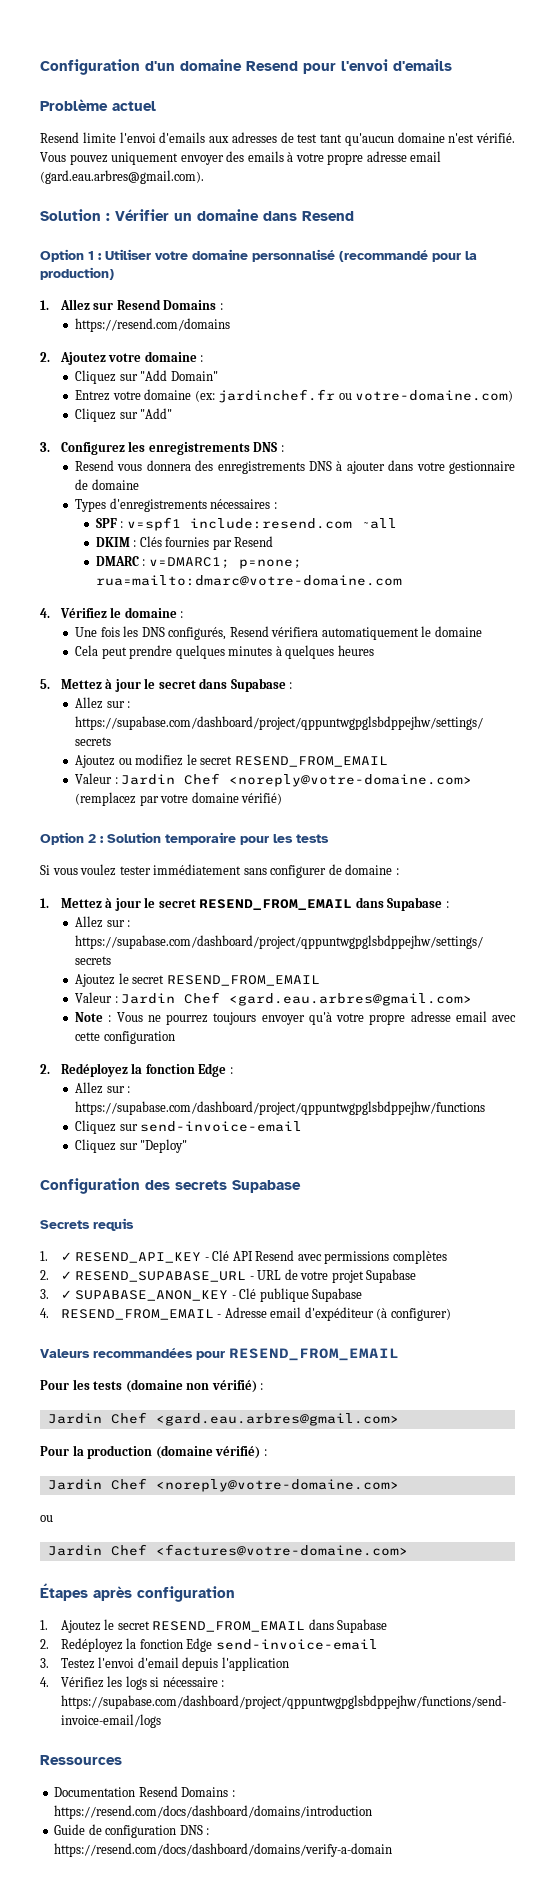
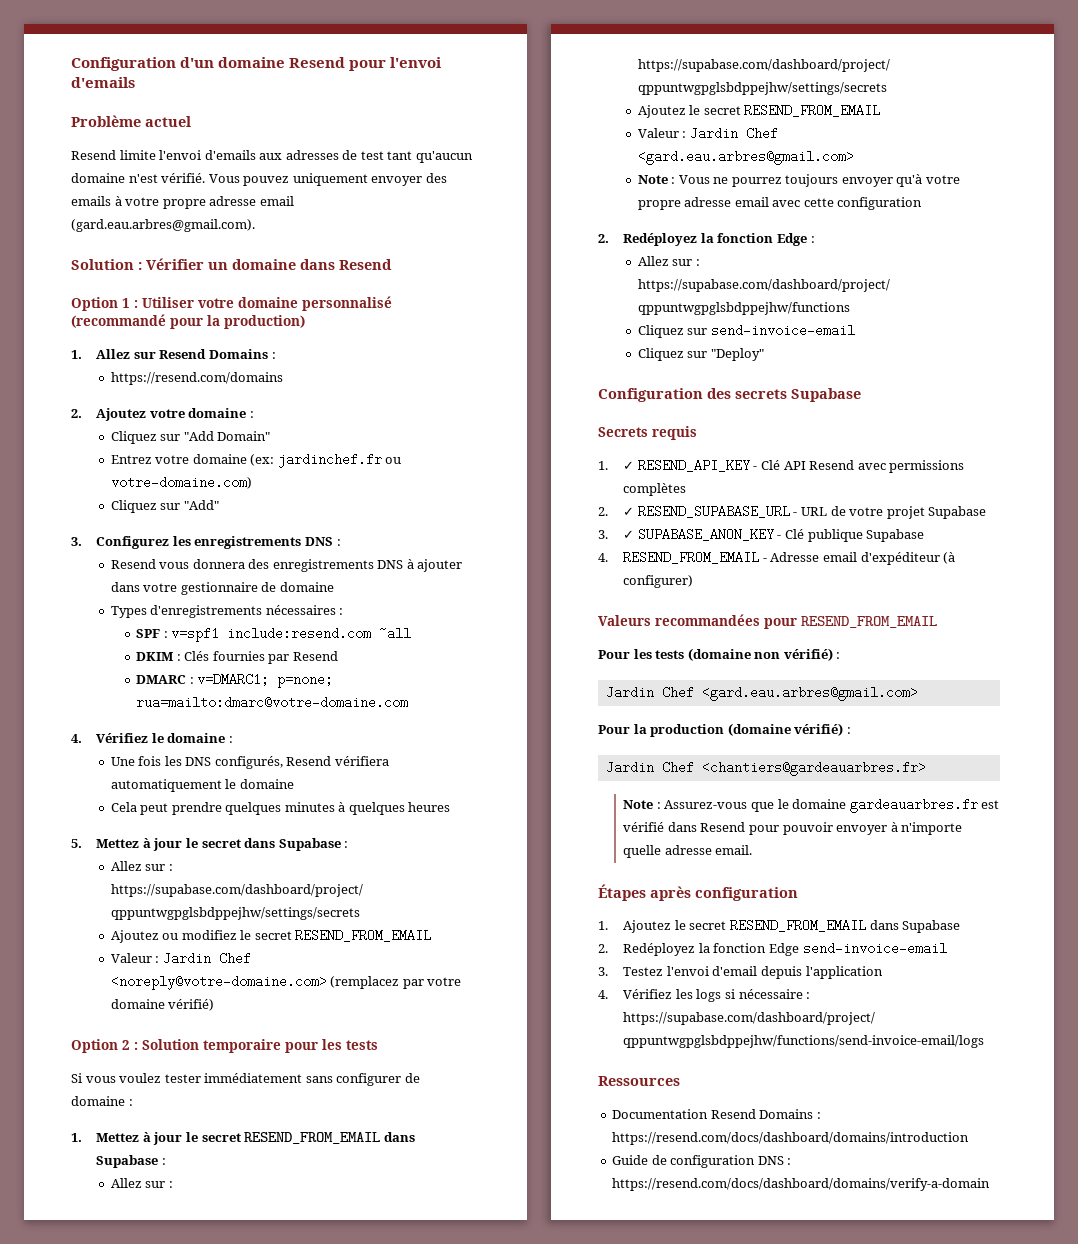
  Pour la production (domaine vérifié) :
- Jardin Chef <noreply@votre-domaine.com>
- ou
- Jardin Chef <factures@votre-domaine.com>
+ Jardin Chef <chantiers@gardeauarbres.fr>
+ Note : Assurez-vous que le domaine gardeauarbres.fr est vérifié dans Resend pour pouvoir envoyer à n'importe quelle adresse email.

